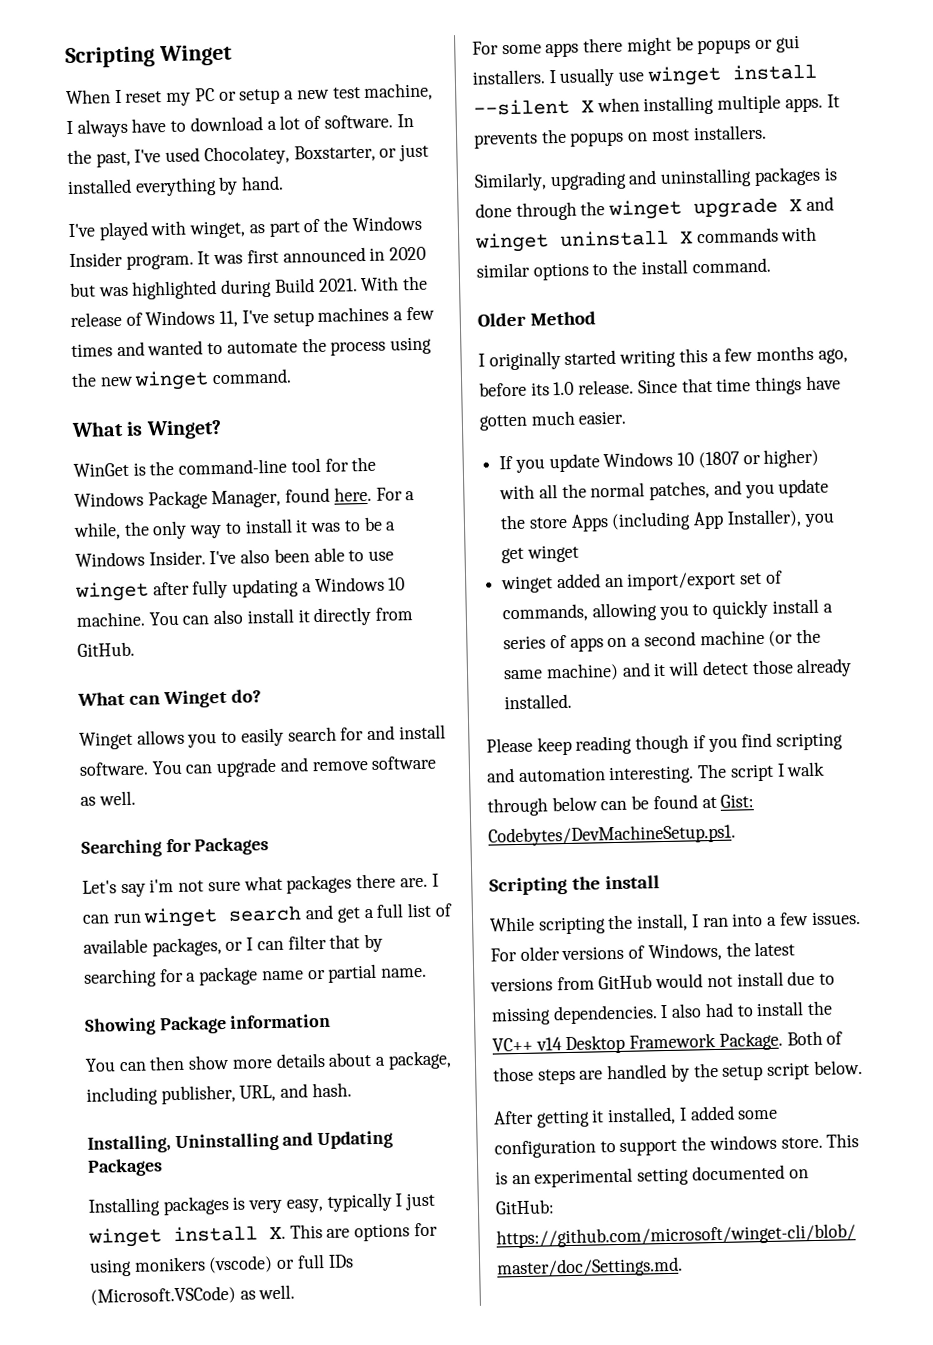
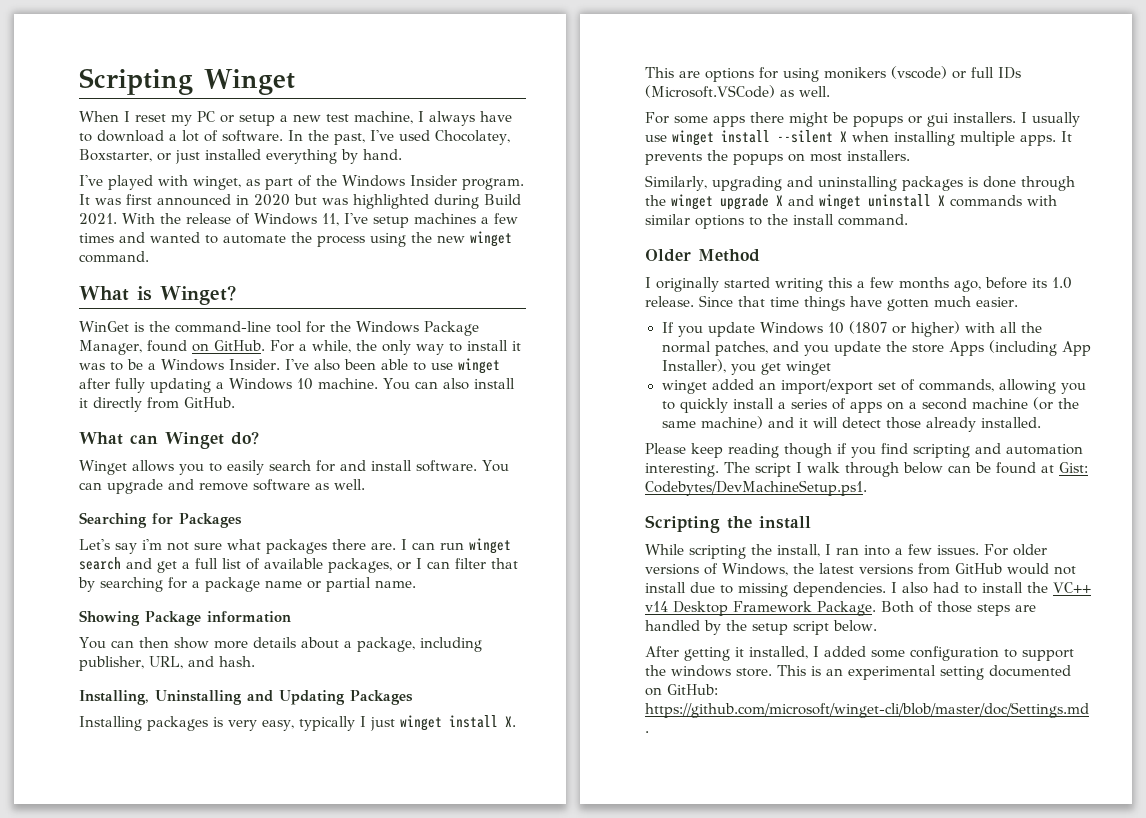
- WinGet is the command-line tool for the Windows Package Manager, found here.
+ WinGet is the command-line tool for the Windows Package Manager, found on GitHub.

